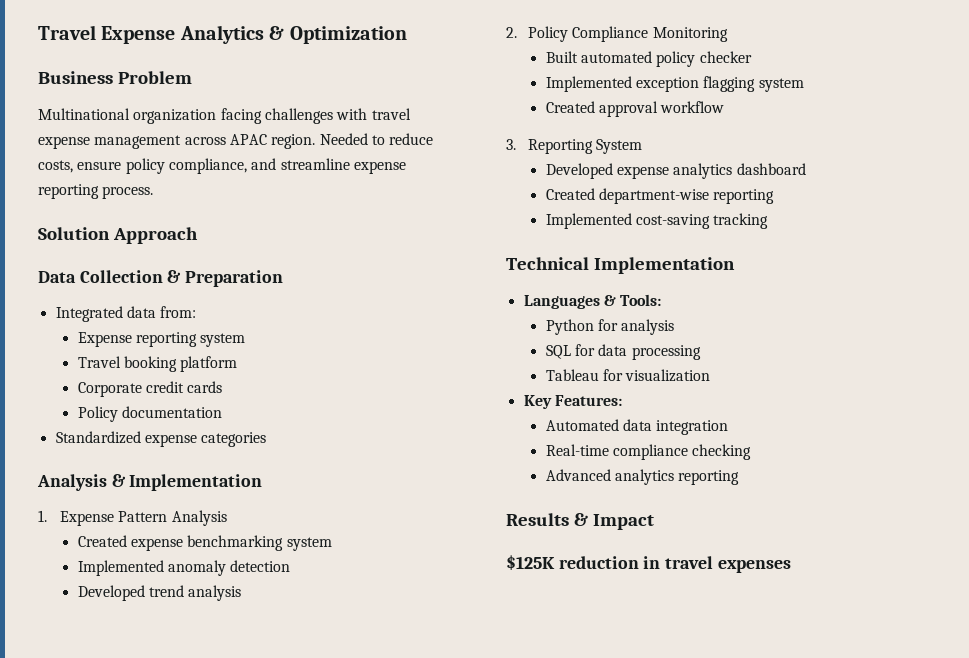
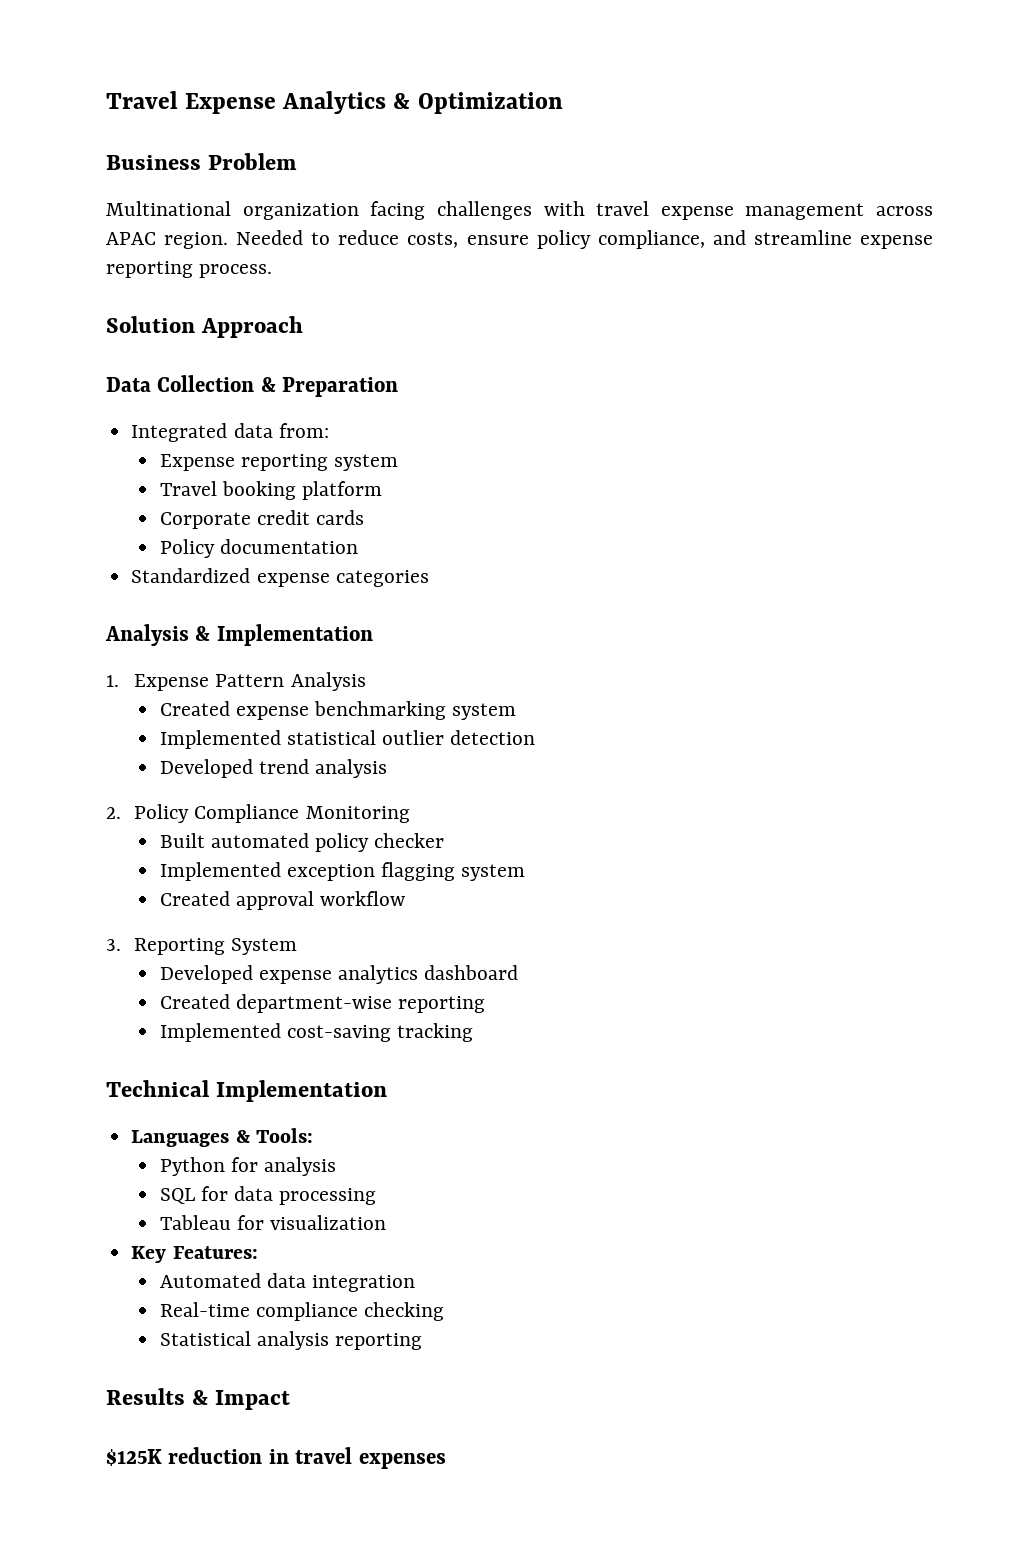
- Implemented anomaly detection
+ Implemented statistical outlier detection
- Advanced analytics reporting
+ Statistical analysis reporting

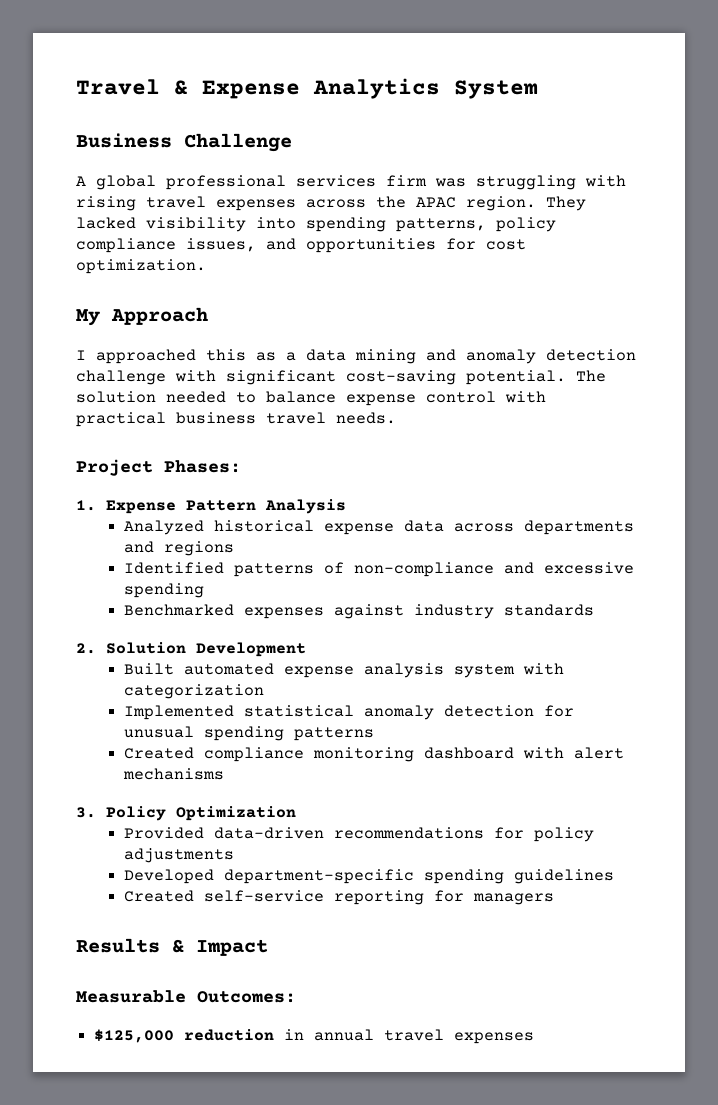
- Travel Expense Analytics & Optimization
+ Travel & Expense Analytics System
- Business Problem
- Multinational organization facing challenges with travel expense management across APAC region. Needed to reduce costs, ensure policy compliance, and streamline expense reporting process.
- Solution Approach
- Data Collection & Preparation
- Integrated data from:
- Expense reporting system
- Travel booking platform
- Corporate credit cards
- Policy documentation
- Standardized expense categories
- Analysis & Implementation
+ Business Challenge
+ A global professional services firm was struggling with rising travel expenses across the APAC region. They lacked visibility into spending patterns, policy compliance issues, and opportunities for cost optimization.
+ My Approach
+ I approached this as a data mining and anomaly detection challenge with significant cost-saving potential. The solution needed to balance expense control with practical business travel needs.
+ Project Phases:
  1. Expense Pattern Analysis
- Created expense benchmarking system
+ Analyzed historical expense data across departments and regions
+ Identified patterns of non-compliance and excessive spending
+ Benchmarked expenses against industry standards
+ 2. Solution Development
+ Built automated expense analysis system with categorization
- Implemented statistical outlier detection
- Developed trend analysis
- 2. Policy Compliance Monitoring
- Built automated policy checker
- Implemented exception flagging system
- Created approval workflow
- 3. Reporting System
- Developed expense analytics dashboard
- Created department-wise reporting
- Implemented cost-saving tracking
- Technical Implementation
- Languages & Tools:
- Python for analysis
- SQL for data processing
- Tableau for visualization
- Key Features:
- Automated data integration
- Real-time compliance checking
- Statistical analysis reporting
+ Implemented statistical anomaly detection for unusual spending patterns
+ Created compliance monitoring dashboard with alert mechanisms
+ 3. Policy Optimization
+ Provided data-driven recommendations for policy adjustments
+ Developed department-specific spending guidelines
+ Created self-service reporting for managers
- $125K reduction in travel expenses
+ Measurable Outcomes:
+ $125,000 reduction in annual travel expenses

